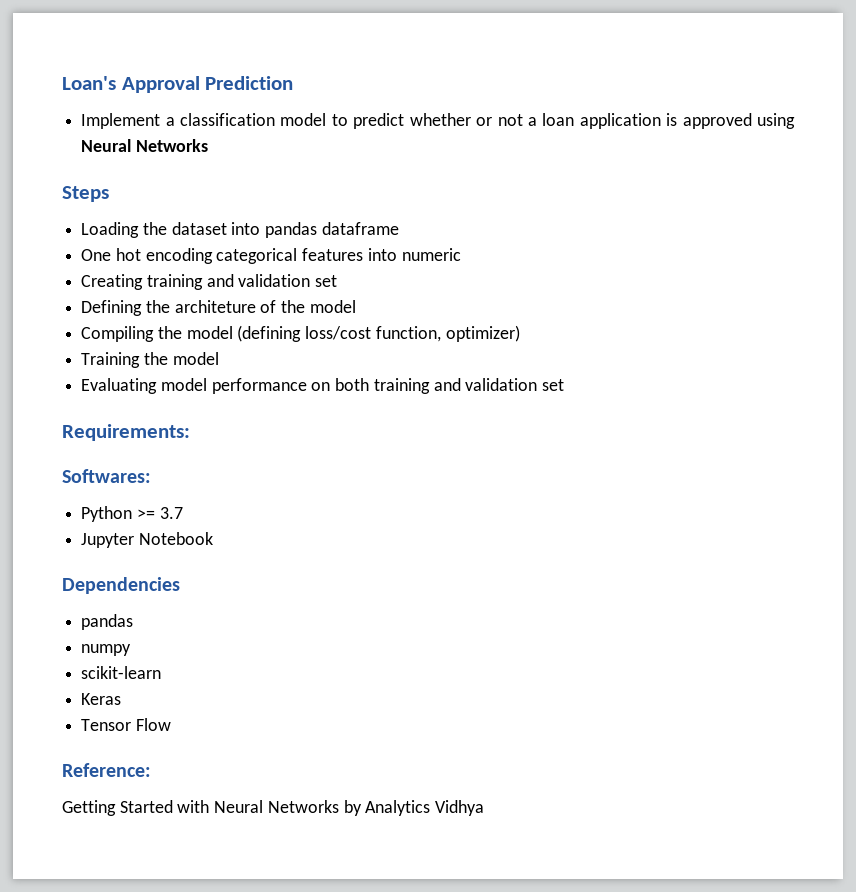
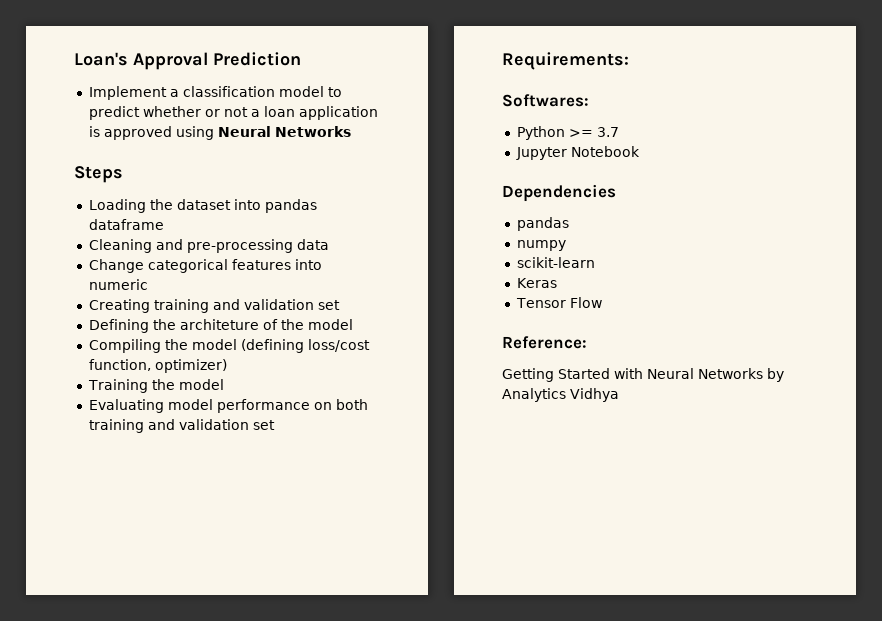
- One hot encoding categorical features into numeric
+ Cleaning and pre-processing data
+ Change categorical features into numeric

